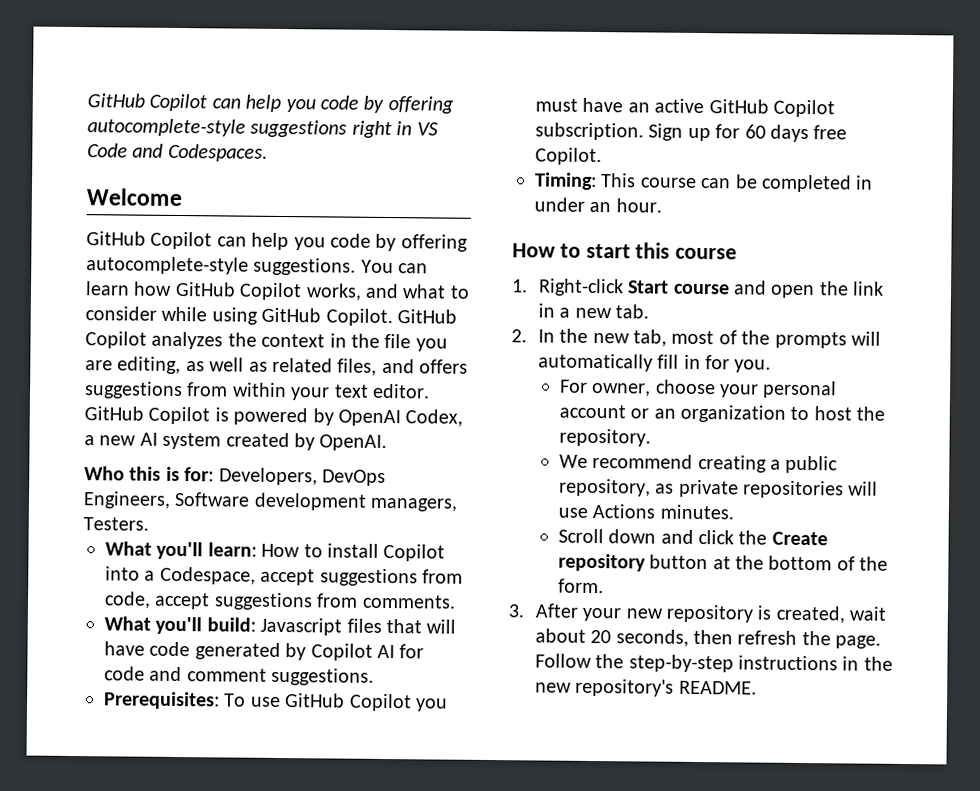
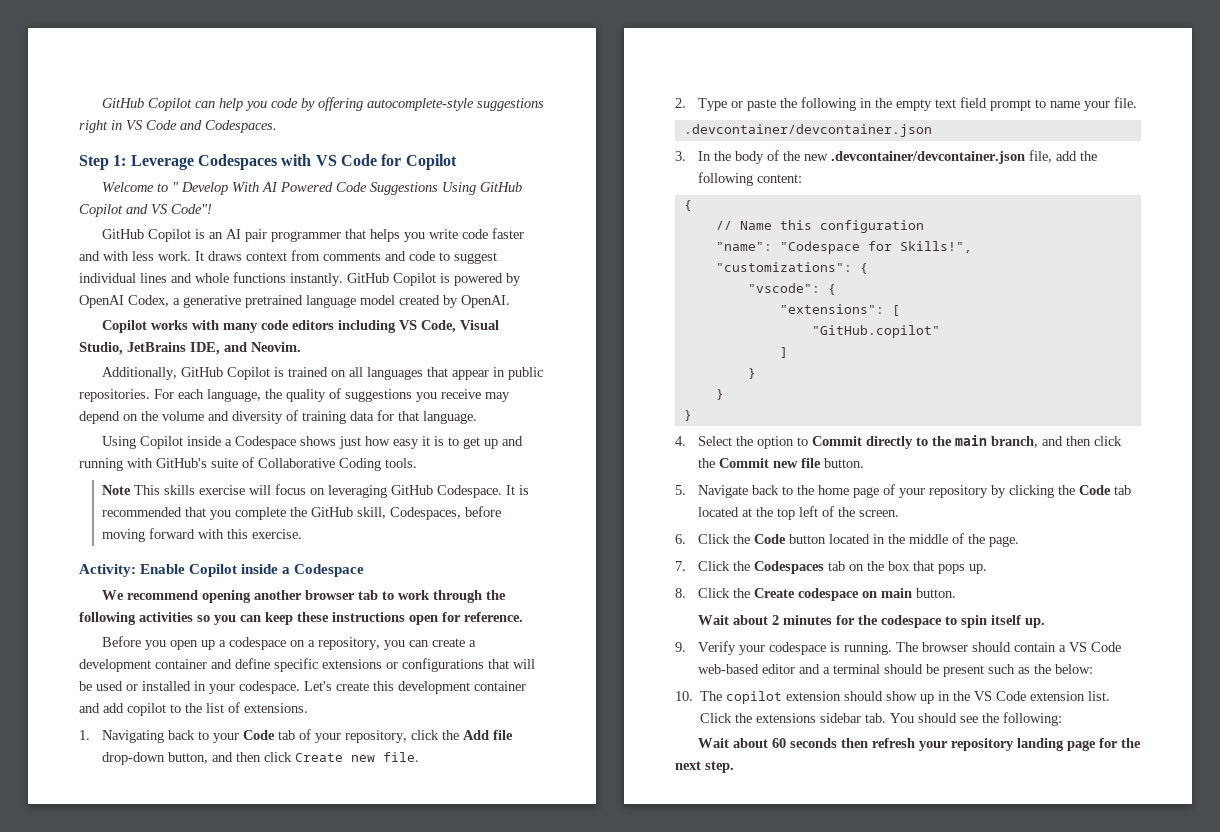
- Welcome
- GitHub Copilot can help you code by offering autocomplete-style suggestions. You can learn how GitHub Copilot works, and what to consider while using GitHub Copilot. GitHub Copilot analyzes the context in the file you are editing, as well as related files, and offers suggestions from within your text editor.
+ Step 1: Leverage Codespaces with VS Code for Copilot
+ Welcome to " Develop With AI Powered Code Suggestions Using GitHub Copilot and VS Code"!
+ GitHub Copilot is an AI pair programmer that helps you write code faster and with less work. It draws context from comments and code to suggest individual lines and whole functions instantly.
- GitHub Copilot is powered by OpenAI Codex, a new AI system created by OpenAI.
+ GitHub Copilot is powered by OpenAI Codex, a generative pretrained language model created by OpenAI.
- Who this is for: Developers, DevOps Engineers, Software development managers, Testers.
- What you'll learn: How to install Copilot into a Codespace, accept suggestions from code, accept suggestions from comments.
- What you'll build: Javascript files that will have code generated by Copilot AI for code and comment suggestions.
- Prerequisites: To use GitHub Copilot you must have an active GitHub Copilot subscription. Sign up for 60 days free Copilot.
- Timing: This course can be completed in under an hour.
- How to start this course
- 1. Right-click Start course and open the link in a new tab.
- 2. In the new tab, most of the prompts will automatically fill in for you.
- For owner, choose your personal account or an organization to host the repository.
- We recommend creating a public repository, as private repositories will use Actions minutes.
- Scroll down and click the Create repository button at the bottom of the form.
- 3. After your new repository is created, wait about 20 seconds, then refresh the page. Follow the step-by-step instructions in the new repository's README.
+ Copilot works with many code editors including VS Code, Visual Studio, JetBrains IDE, and Neovim.
+ Additionally, GitHub Copilot is trained on all languages that appear in public repositories. For each language, the quality of suggestions you receive may depend on the volume and diversity of training data for that language.
+ Using Copilot inside a Codespace shows just how easy it is to get up and running with GitHub's suite of Collaborative Coding tools.
+ Note This skills exercise will focus on leveraging GitHub Codespace. It is recommended that you complete the GitHub skill, Codespaces, before moving forward with this exercise.
+ Activity: Enable Copilot inside a Codespace
+ We recommend opening another browser tab to work through the following activities so you can keep these instructions open for reference.
+ Before you open up a codespace on a repository, you can create a development container and define specific extensions or configurations that will be used or installed in your codespace. Let's create this development container and add copilot to the list of extensions.
+ 1. Navigating back to your Code tab of your repository, click the Add file drop-down button, and then click Create new file.
+ 2. Type or paste the following in the empty text field prompt to name your file.
+ .devcontainer/devcontainer.json
+ 3. In the body of the new .devcontainer/devcontainer.json file, add the following content:
+ {
+ // Name this configuration
+ "name": "Codespace for Skills!",
+ "customizations": {
+ "vscode": {
+ "extensions": [
+ "GitHub.copilot"
+ ]
+ }
+ }
+ }
+ 4. Select the option to Commit directly to the main branch, and then click the Commit new file button.
+ 5. Navigate back to the home page of your repository by clicking the Code tab located at the top left of the screen.
+ 6. Click the Code button located in the middle of the page.
+ 7. Click the Codespaces tab on the box that pops up.
+ 8. Click the Create codespace on main button.
+ Wait about 2 minutes for the codespace to spin itself up.
+ 9. Verify your codespace is running. The browser should contain a VS Code web-based editor and a terminal should be present such as the below:
+ 10. The copilot extension should show up in the VS Code extension list. Click the extensions sidebar tab. You should see the following:
+ Wait about 60 seconds then refresh your repository landing page for the next step.

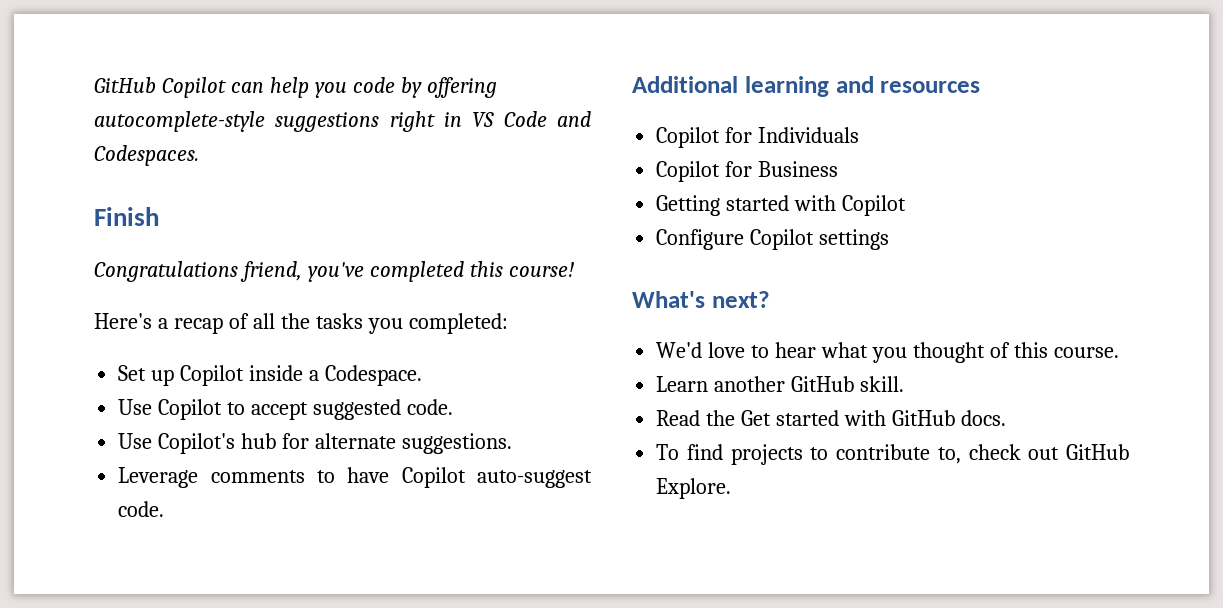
- Step 1: Leverage Codespaces with VS Code for Copilot
- Welcome to " Develop With AI Powered Code Suggestions Using GitHub Copilot and VS Code"!
- GitHub Copilot is an AI pair programmer that helps you write code faster and with less work. It draws context from comments and code to suggest individual lines and whole functions instantly. GitHub Copilot is powered by OpenAI Codex, a generative pretrained language model created by OpenAI.
- Copilot works with many code editors including VS Code, Visual Studio, JetBrains IDE, and Neovim.
- Additionally, GitHub Copilot is trained on all languages that appear in public repositories. For each language, the quality of suggestions you receive may depend on the volume and diversity of training data for that language.
- Using Copilot inside a Codespace shows just how easy it is to get up and running with GitHub's suite of Collaborative Coding tools.
- Note This skills exercise will focus on leveraging GitHub Codespace. It is recommended that you complete the GitHub skill, Codespaces, before moving forward with this exercise.
- Activity: Enable Copilot inside a Codespace
- We recommend opening another browser tab to work through the following activities so you can keep these instructions open for reference.
- Before you open up a codespace on a repository, you can create a development container and define specific extensions or configurations that will be used or installed in your codespace. Let's create this development container and add copilot to the list of extensions.
- 1. Navigating back to your Code tab of your repository, click the Add file drop-down button, and then click Create new file.
- 2. Type or paste the following in the empty text field prompt to name your file.
- .devcontainer/devcontainer.json
- 3. In the body of the new .devcontainer/devcontainer.json file, add the following content:
- {
- // Name this configuration
- "name": "Codespace for Skills!",
- "customizations": {
- "vscode": {
- "extensions": [
- "GitHub.copilot"
- ]
- }
- }
- }
- 4. Select the option to Commit directly to the main branch, and then click the Commit new file button.
- 5. Navigate back to the home page of your repository by clicking the Code tab located at the top left of the screen.
- 6. Click the Code button located in the middle of the page.
- 7. Click the Codespaces tab on the box that pops up.
- 8. Click the Create codespace on main button.
- Wait about 2 minutes for the codespace to spin itself up.
- 9. Verify your codespace is running. The browser should contain a VS Code web-based editor and a terminal should be present such as the below:
- 10. The copilot extension should show up in the VS Code extension list. Click the extensions sidebar tab. You should see the following:
- Wait about 60 seconds then refresh your repository landing page for the next step.
+ Finish
+ Congratulations friend, you've completed this course!
+ Here's a recap of all the tasks you completed:
+ Set up Copilot inside a Codespace.
+ Use Copilot to accept suggested code.
+ Use Copilot's hub for alternate suggestions.
+ Leverage comments to have Copilot auto-suggest code.
+ Additional learning and resources
+ Copilot for Individuals
+ Copilot for Business
+ Getting started with Copilot
+ Configure Copilot settings
+ What's next?
+ We'd love to hear what you thought of this course.
+ Learn another GitHub skill.
+ Read the Get started with GitHub docs.
+ To find projects to contribute to, check out GitHub Explore.

